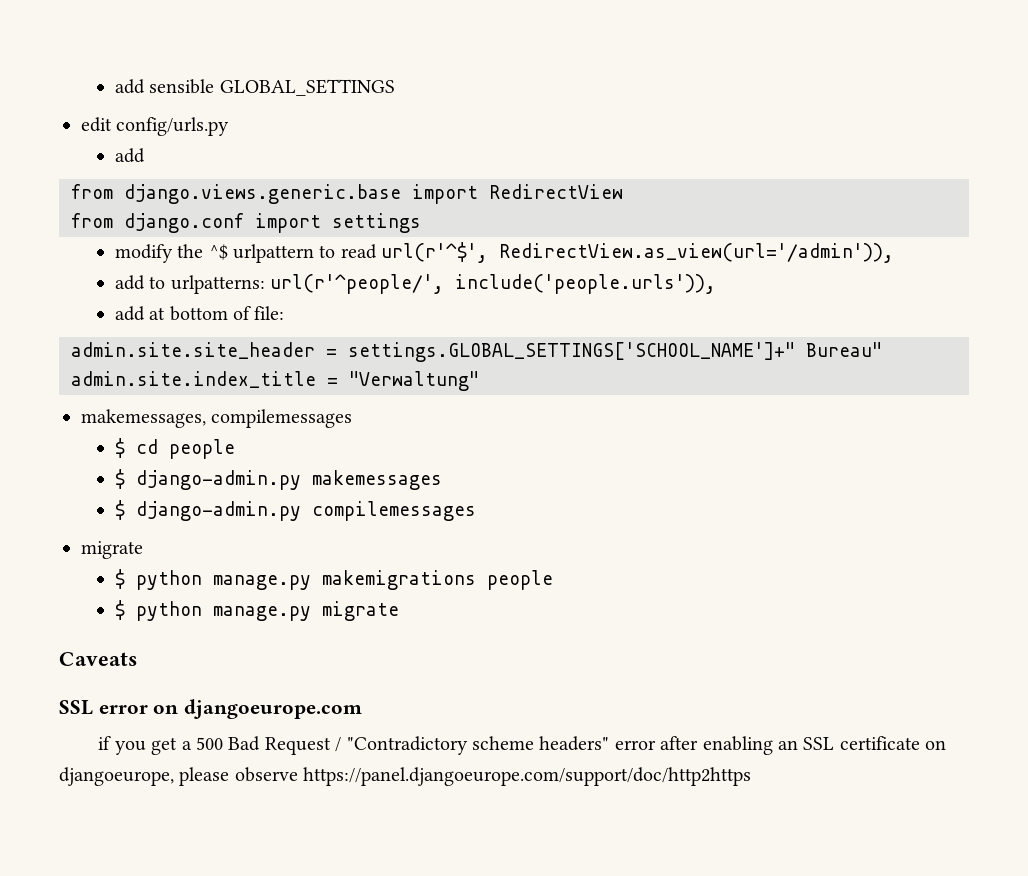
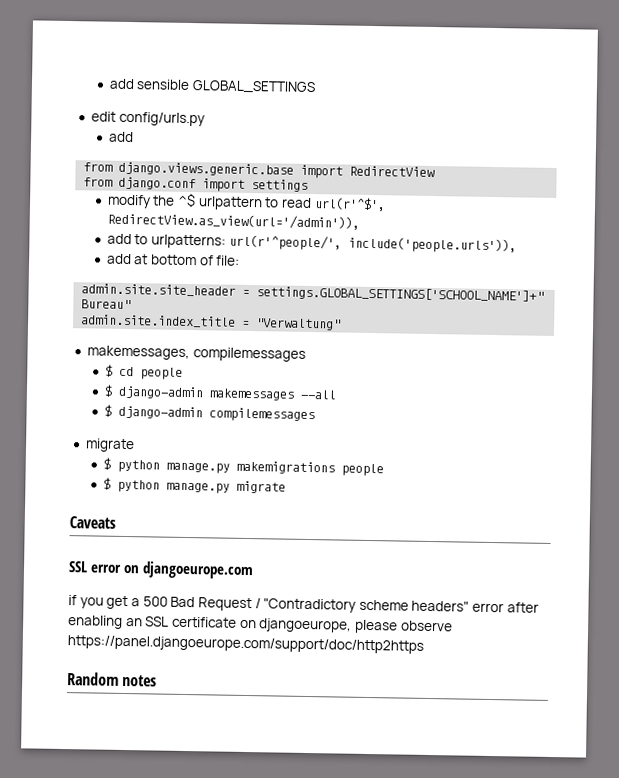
- $ django-admin.py makemessages
- $ django-admin.py compilemessages
+ $ django-admin makemessages --all
+ $ django-admin compilemessages
+ Random notes

